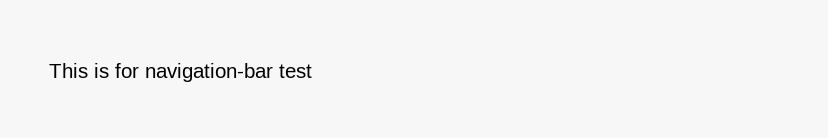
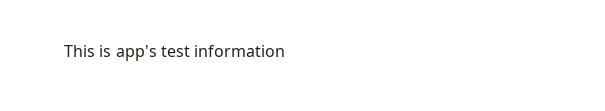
- This is for navigation-bar test
+ This is app's test information

